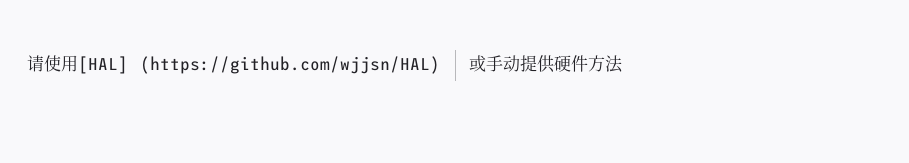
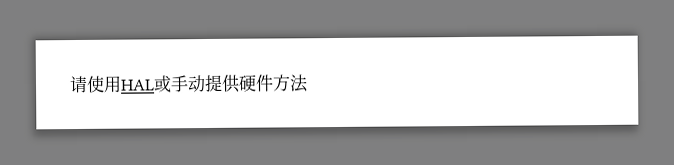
- 请使用[HAL] (https://github.com/wjjsn/HAL)或手动提供硬件方法
+ 请使用HAL或手动提供硬件方法

